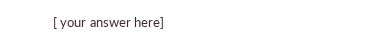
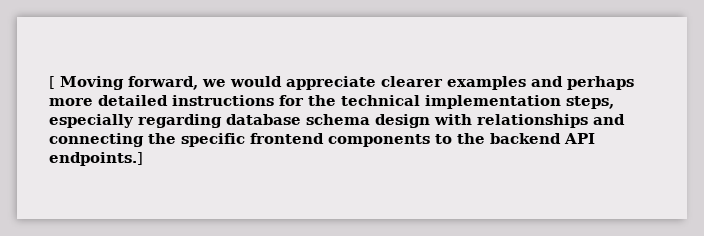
- [ your answer here]
+ [ Moving forward, we would appreciate clearer examples and perhaps more detailed instructions for the technical implementation steps, especially regarding database schema design with relationships and connecting the specific frontend components to the backend API endpoints.]

